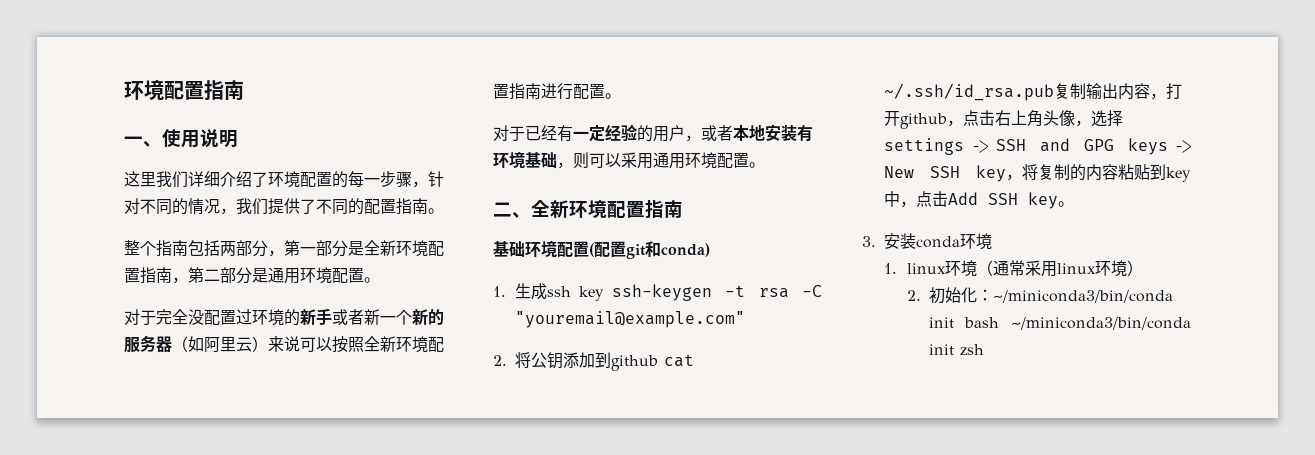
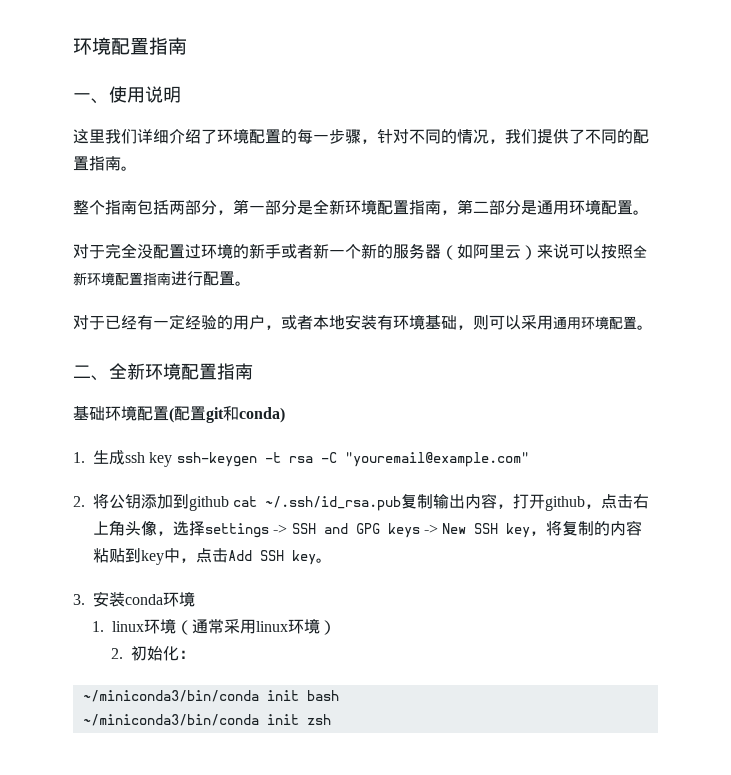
- 2.初始化：~/miniconda3/bin/conda init bash ~/miniconda3/bin/conda init zsh
+ 2.初始化：
+ ~/miniconda3/bin/conda init bash
+ ~/miniconda3/bin/conda init zsh

